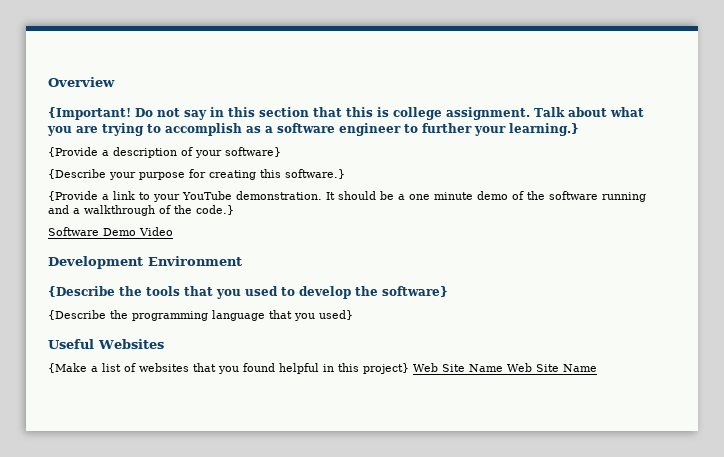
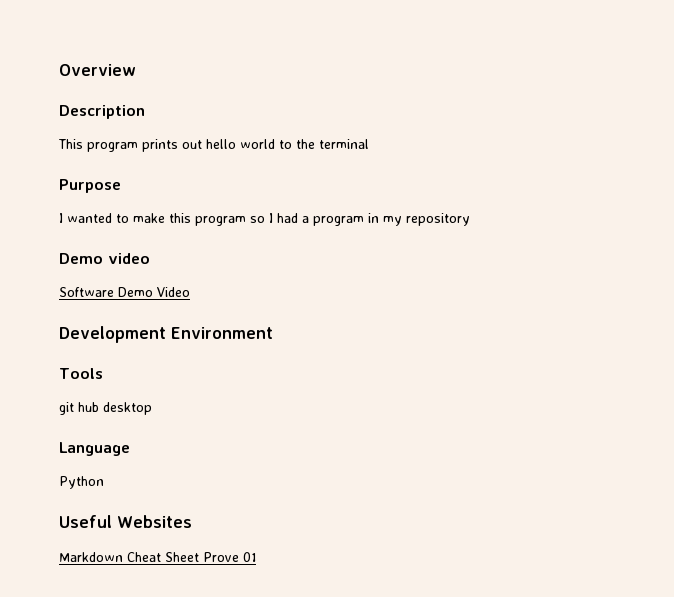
- {Important! Do not say in this section that this is college assignment. Talk about what you are trying to accomplish as a software engineer to further your learning.}
- {Provide a description of your software}
- {Describe your purpose for creating this software.}
- {Provide a link to your YouTube demonstration. It should be a one minute demo of the software running and a walkthrough of the code.}
+ Description
+ This program prints out hello world to the terminal
+ Purpose
+ I wanted to make this program so I had a program in my repository
+ Demo video
- {Describe the tools that you used to develop the software}
- {Describe the programming language that you used}
+ Tools
+ git hub desktop
+ Language
+ Python
  Useful Websites
- {Make a list of websites that you found helpful in this project} Web Site Name Web Site Name
+ Markdown Cheat Sheet Prove 01

